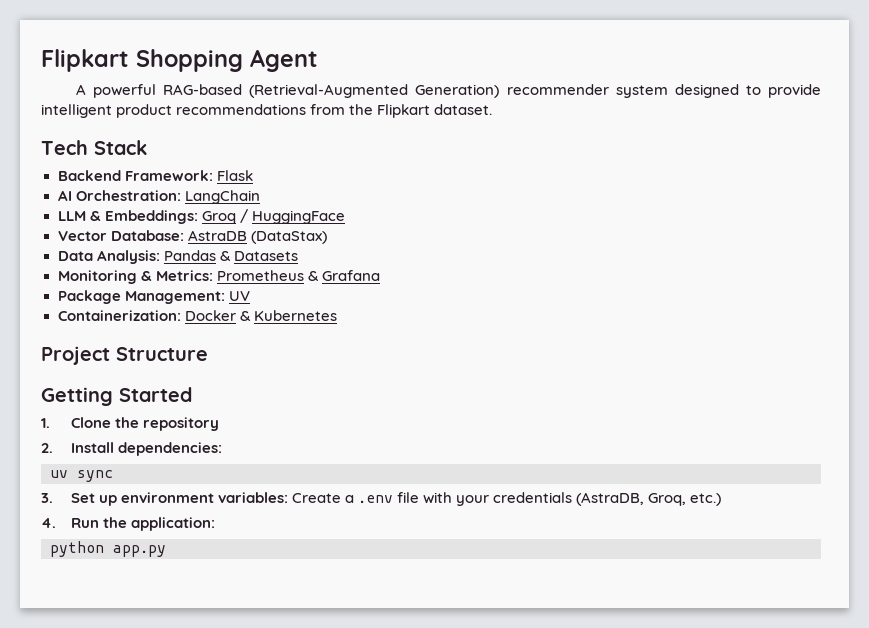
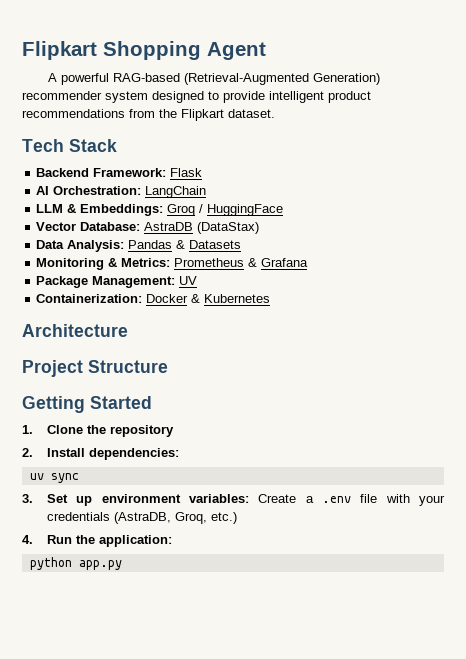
+ Architecture

